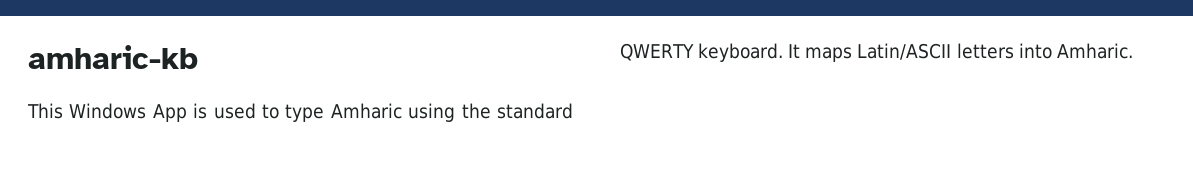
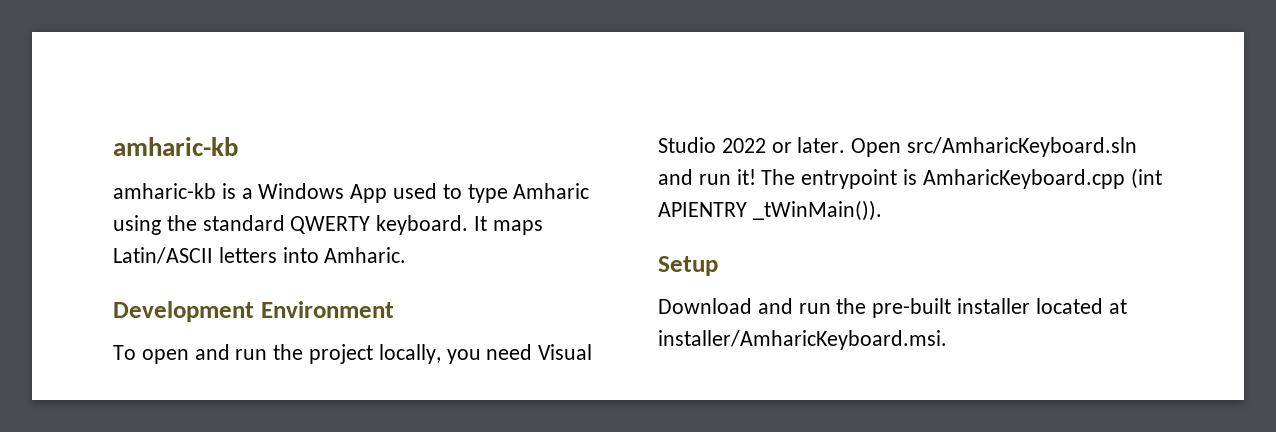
- This Windows App is used to type Amharic using the standard QWERTY keyboard.
+ amharic-kb is a Windows App used to type Amharic using the standard QWERTY keyboard.
+ Development Environment
+ To open and run the project locally, you need Visual Studio 2022 or later. Open src/AmharicKeyboard.sln and run it! The entrypoint is AmharicKeyboard.cpp (int APIENTRY _tWinMain()).
+ Setup
+ Download and run the pre-built installer located at installer/AmharicKeyboard.msi.

